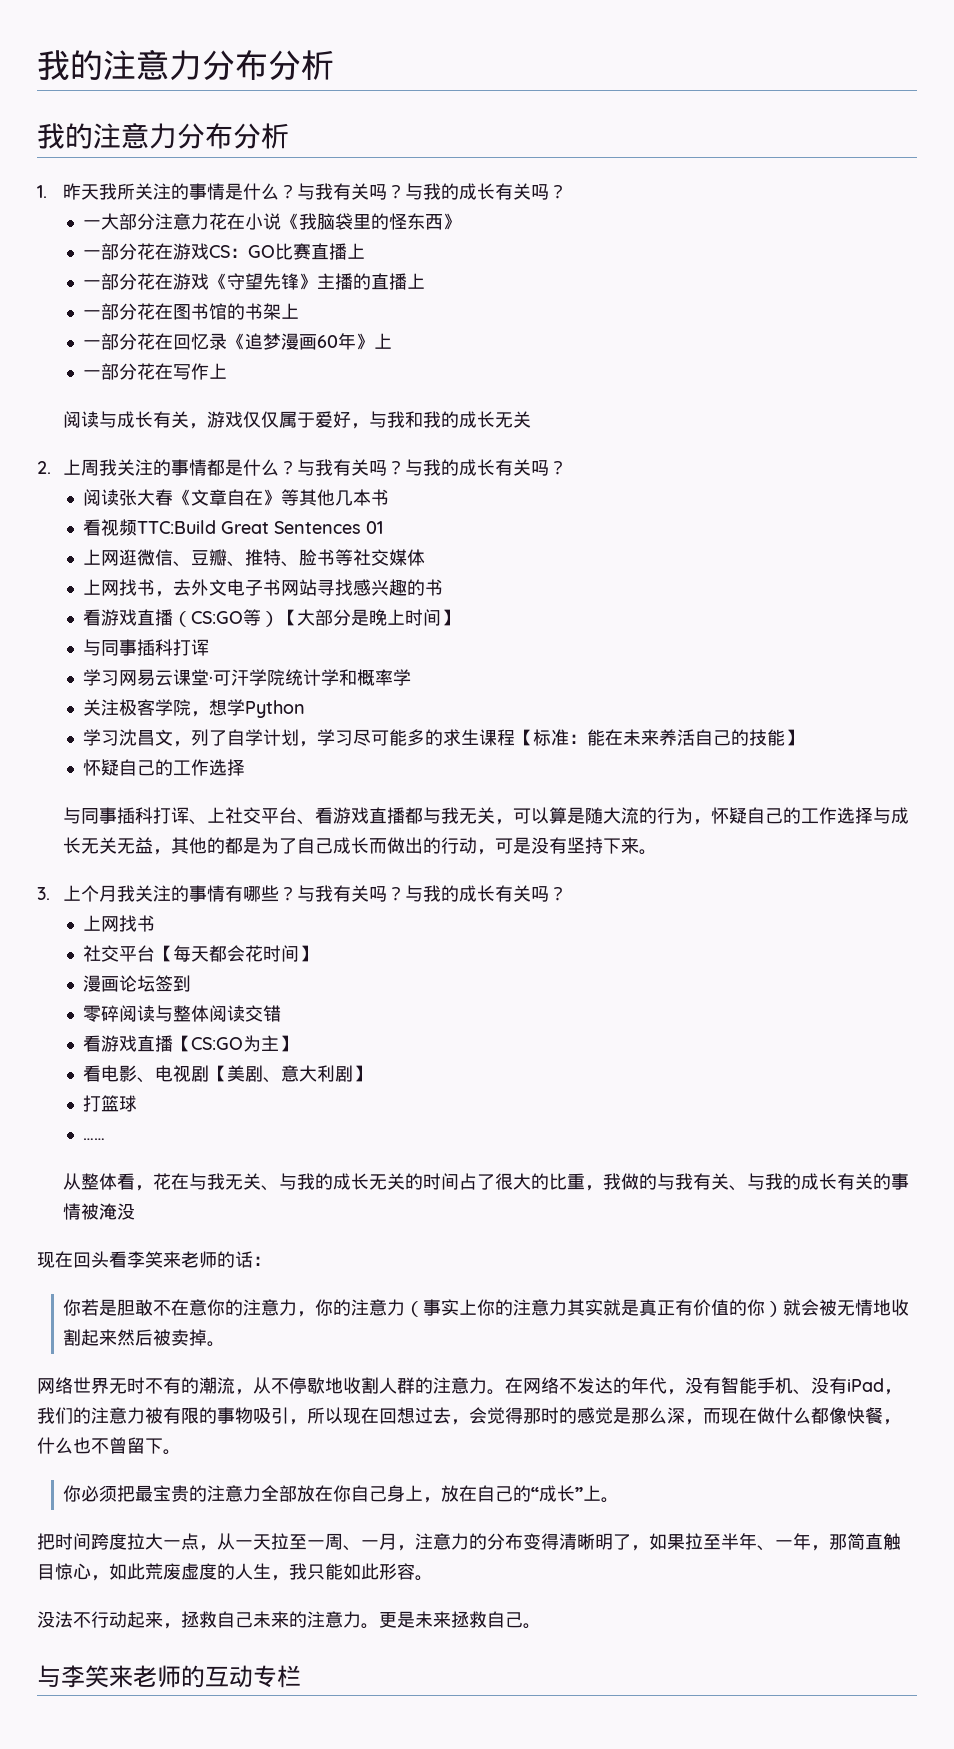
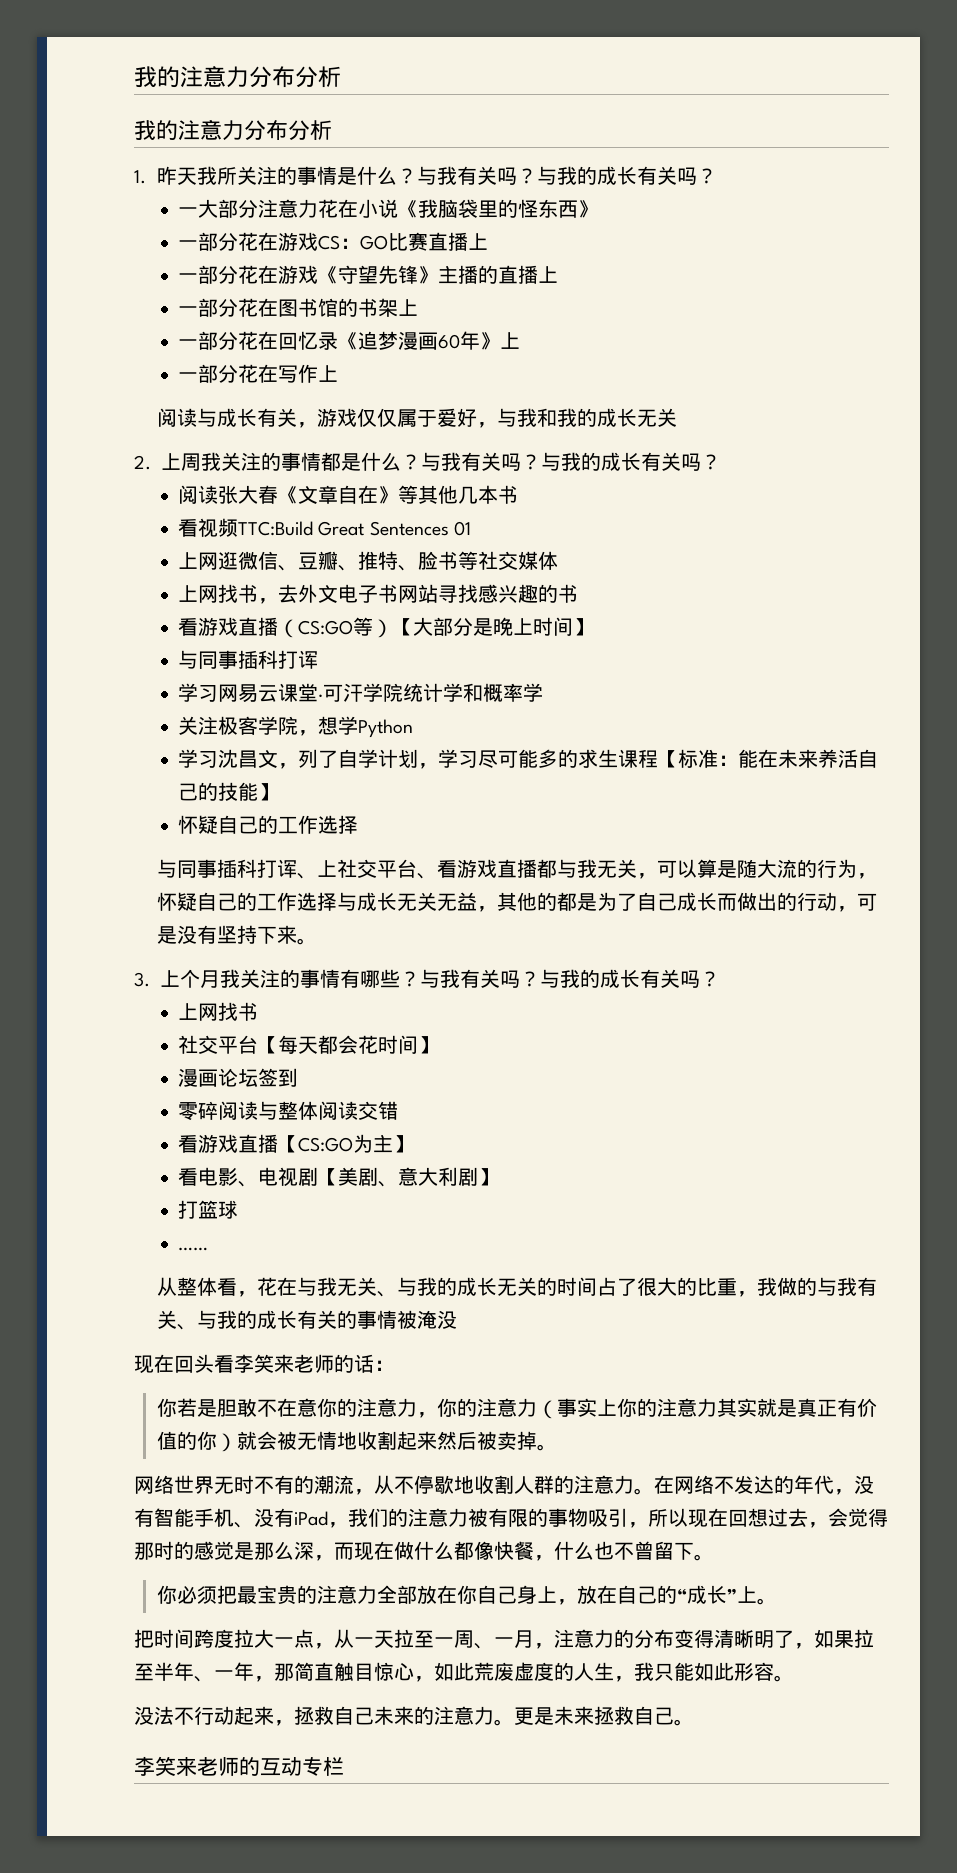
- 与李笑来老师的互动专栏
+ 李笑来老师的互动专栏

